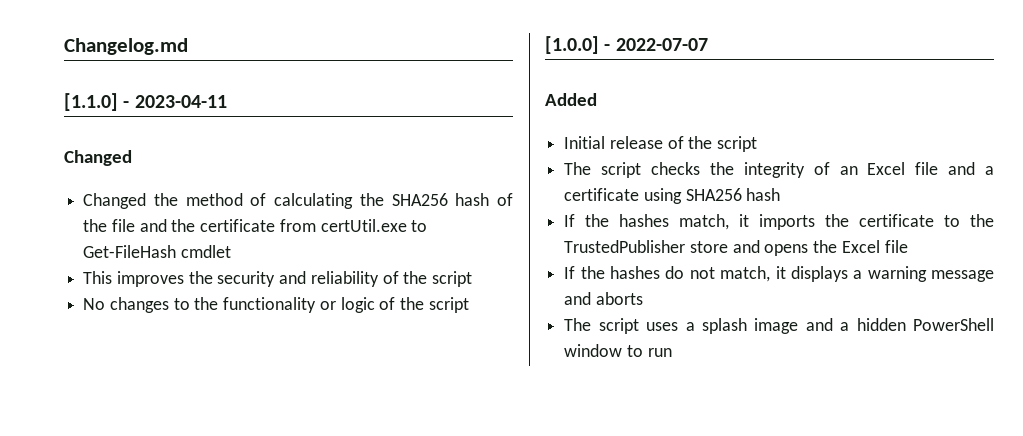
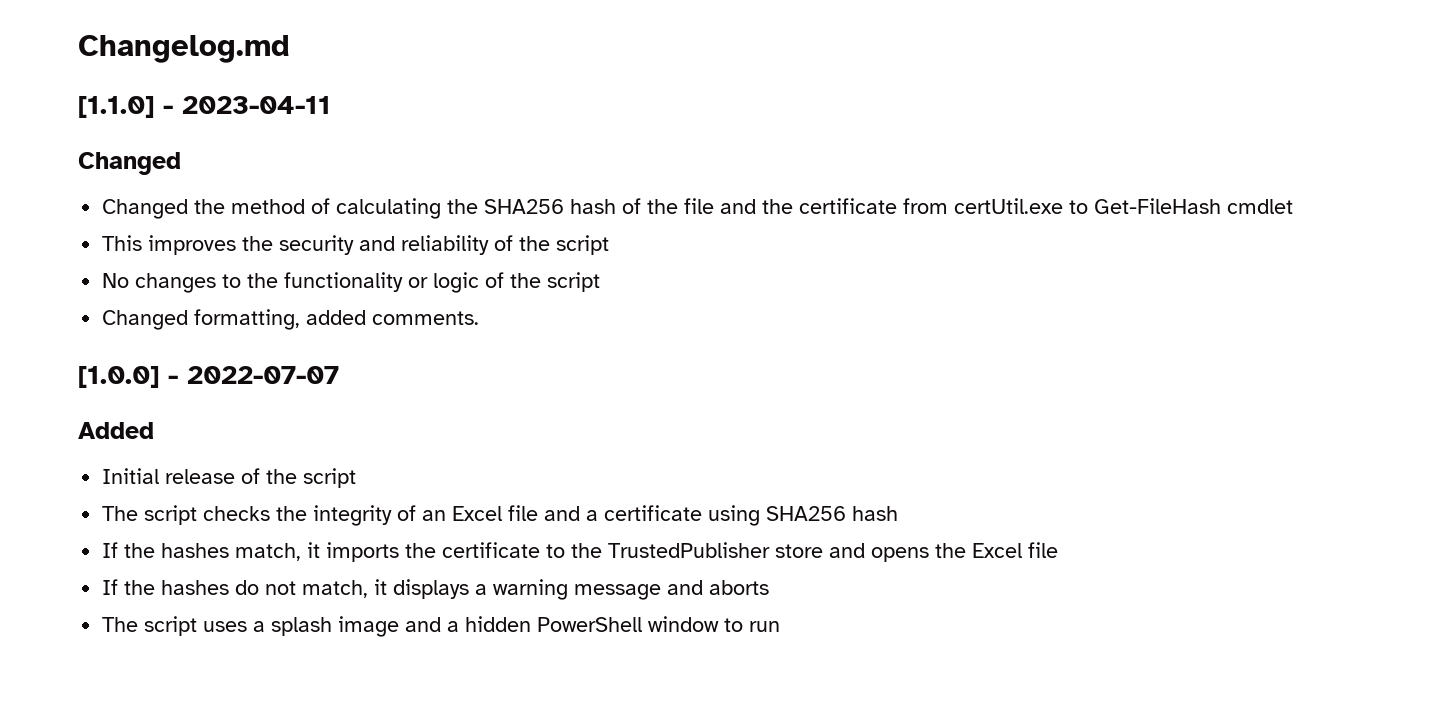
+ Changed formatting, added comments.

